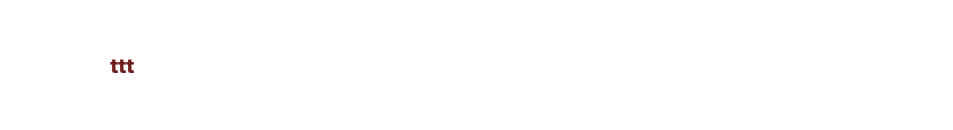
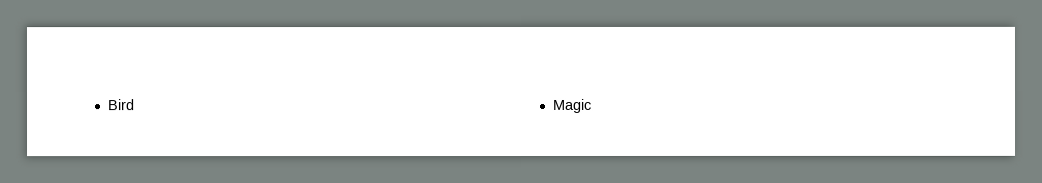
- ttt
+ Bird
+ Magic

